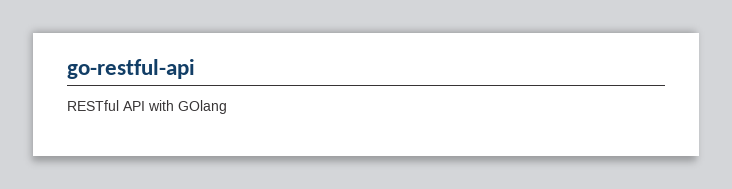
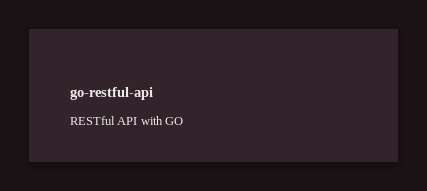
- RESTful API with GOlang
+ RESTful API with GO

